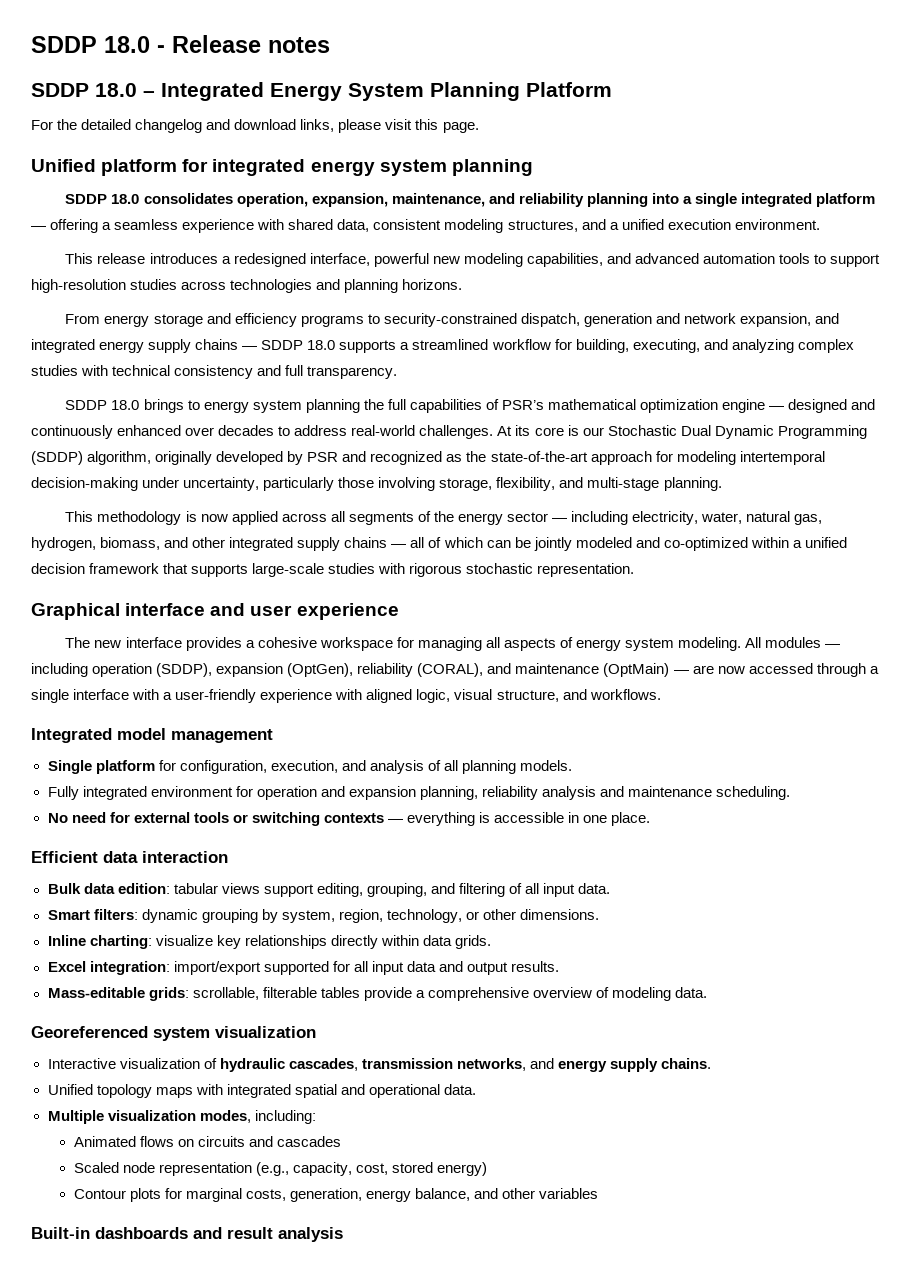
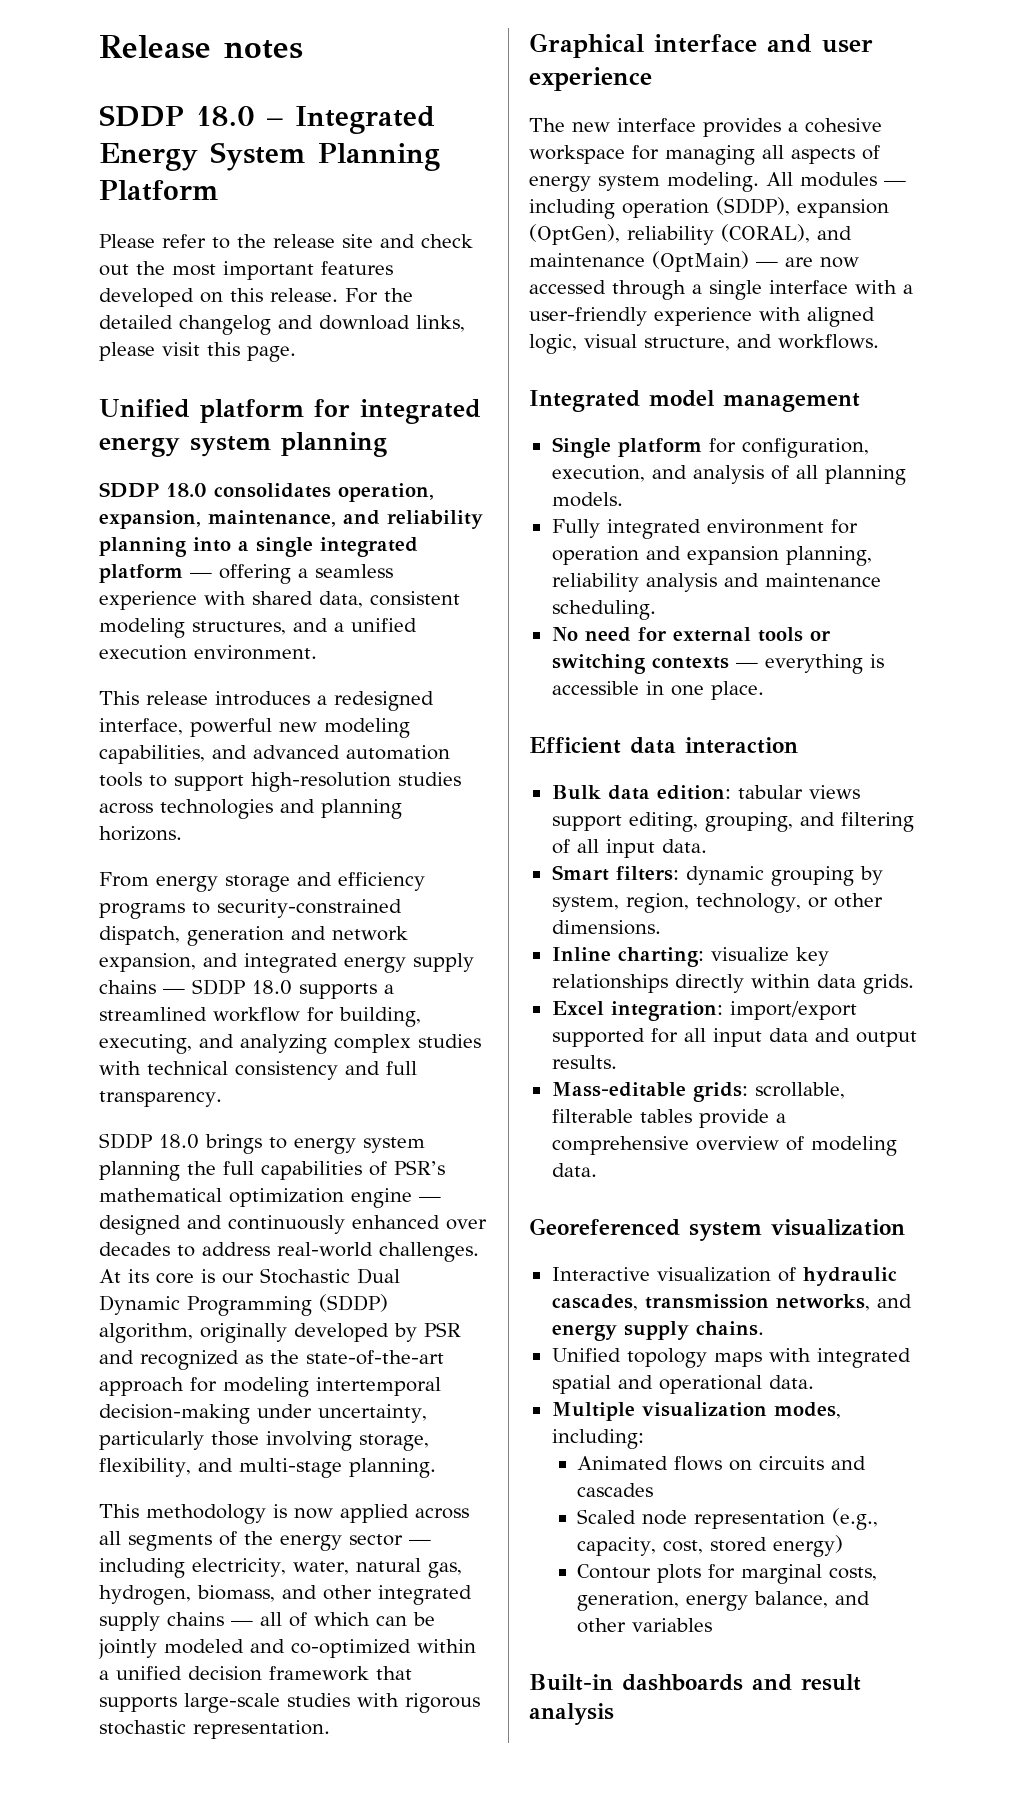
- SDDP 18.0 - Release notes
+ Release notes
+ Please refer to the release site and check out the most important features developed on this release.

